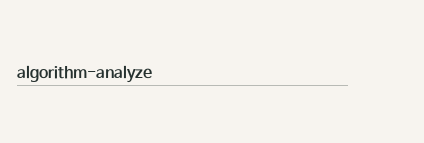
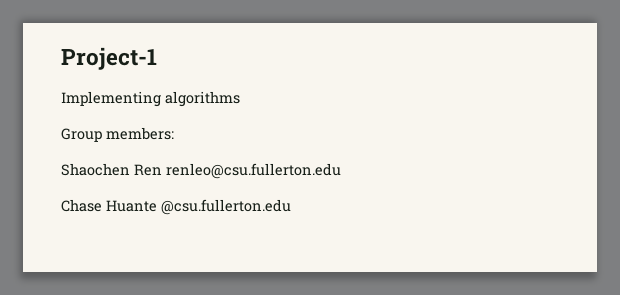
- algorithm-analyze
+ Project-1
+ Implementing algorithms
+ Group members:
+ Shaochen Ren renleo@csu.fullerton.edu
+ Chase Huante @csu.fullerton.edu

